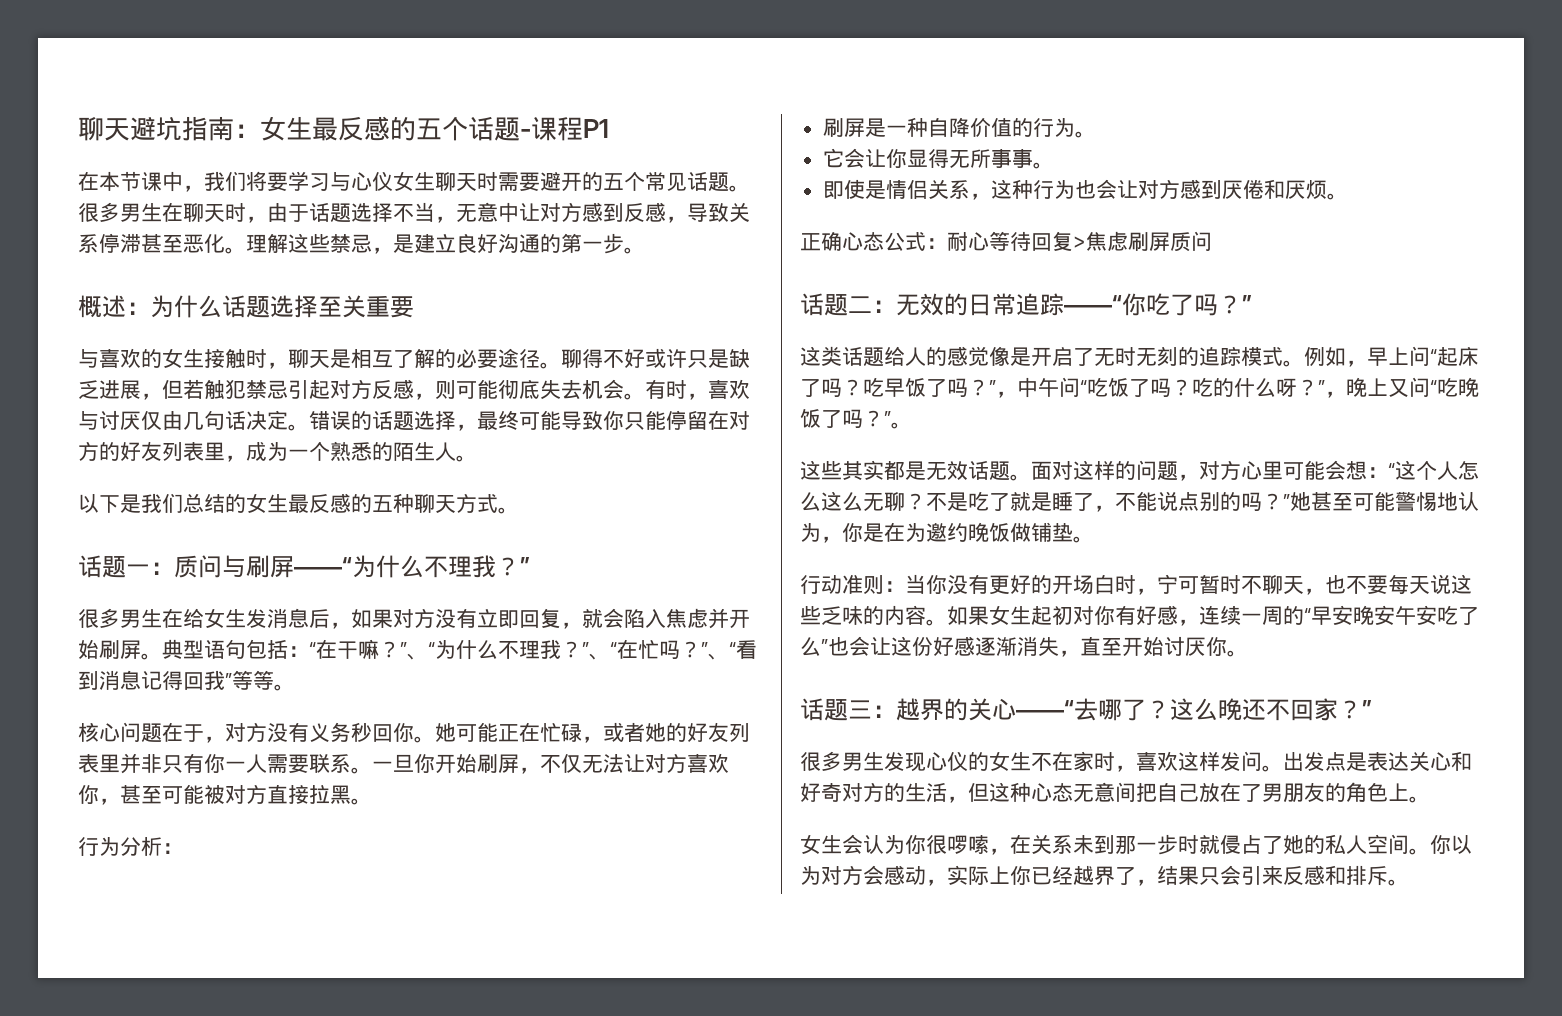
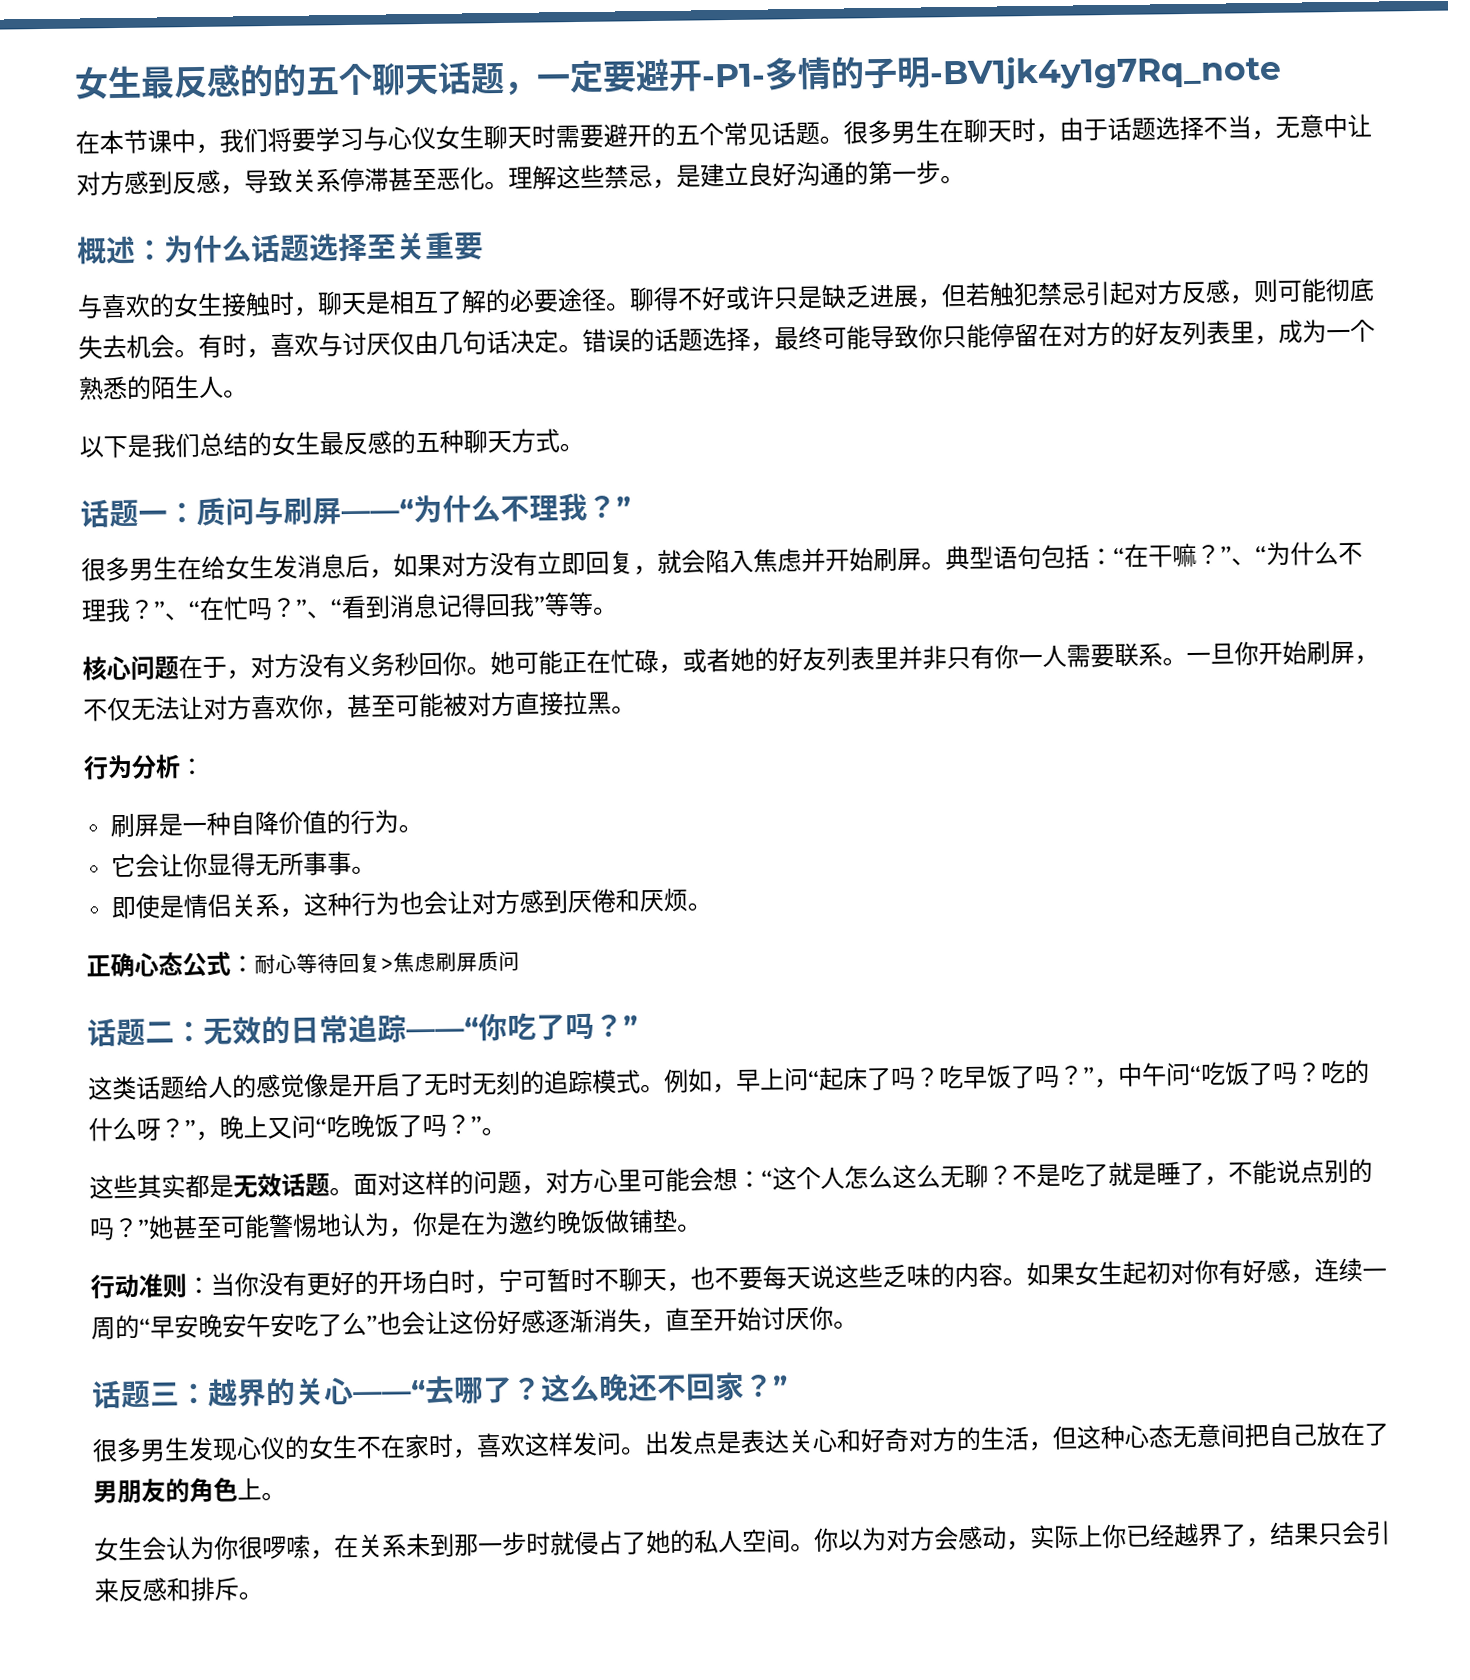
- 聊天避坑指南：女生最反感的五个话题-课程P1
+ 女生最反感的的五个聊天话题，一定要避开-P1-多情的子明-BV1jk4y1g7Rq_note

